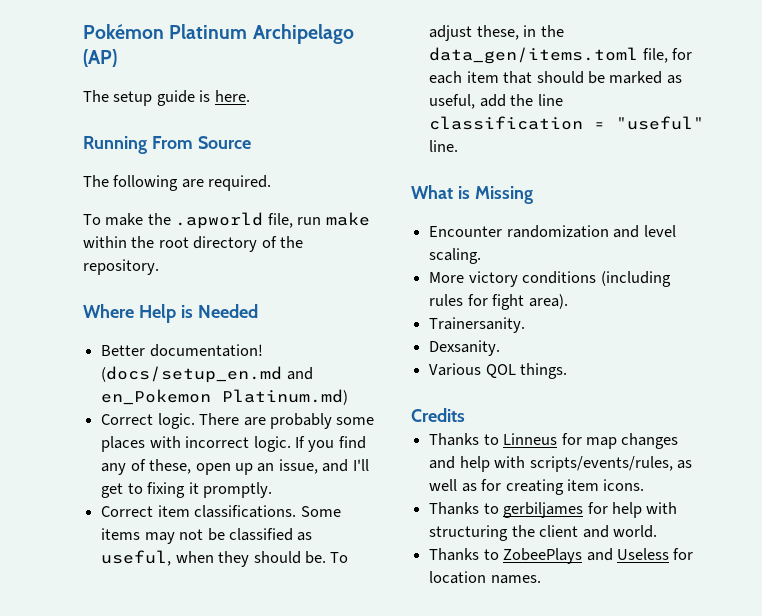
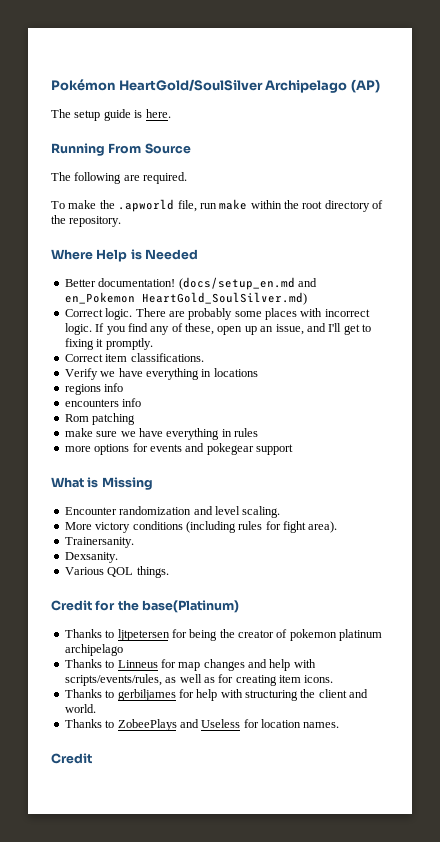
- Pokémon Platinum Archipelago (AP)
+ Pokémon HeartGold/SoulSilver Archipelago (AP)
- (docs/setup_en.md and en_Pokemon Platinum.md)
+ (docs/setup_en.md and en_Pokemon HeartGold_SoulSilver.md)
- Correct item classifications. Some items may not be classified as useful, when they should be. To adjust these, in the data_gen/items.toml file, for each item that should be marked as useful, add the line classification = "useful" line.
+ Correct item classifications.
+ Verify we have everything in locations
+ regions info
+ encounters info
+ Rom patching
+ make sure we have everything in rules
+ more options for events and pokegear support
- Credits
+ Credit for the base(Platinum)
+ Thanks to ljtpetersen for being the creator of pokemon platinum archipelago
  Thanks to ZobeePlays and Useless for location names.
+ Credit

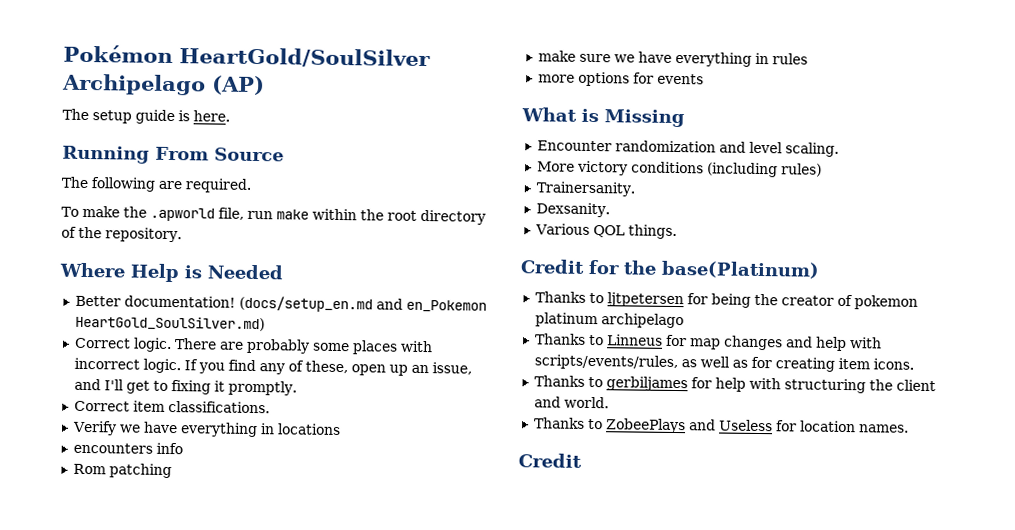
- regions info
- more options for events and pokegear support
+ more options for events
- More victory conditions (including rules for fight area).
+ More victory conditions (including rules)

